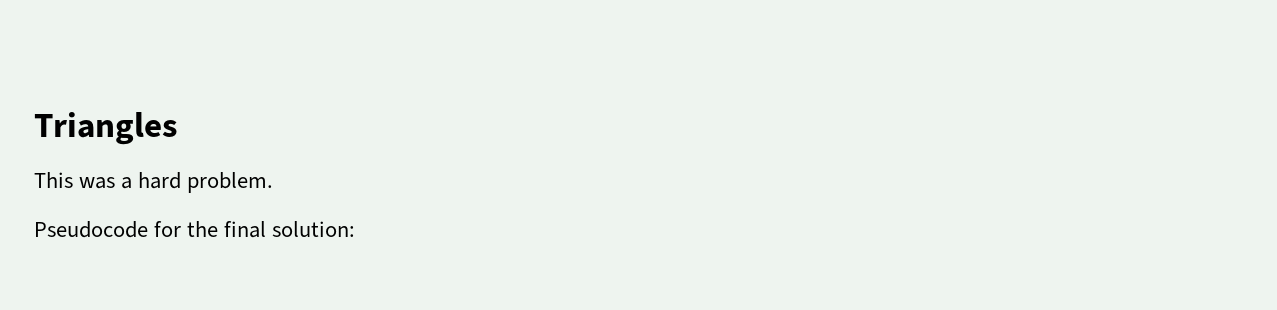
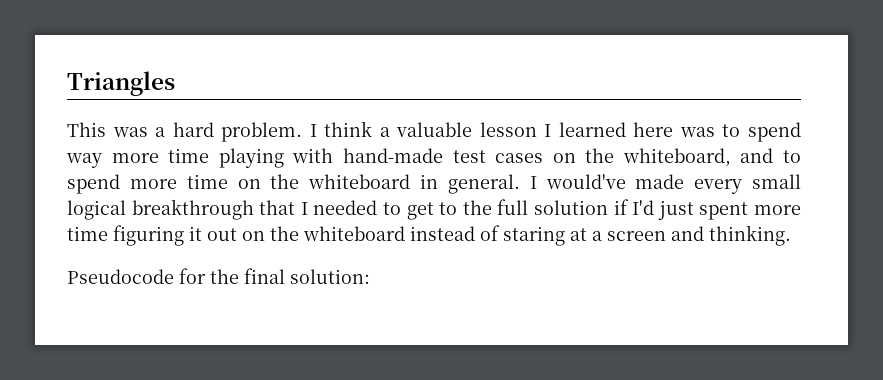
+ I think a valuable lesson I learned here was to spend way more time playing with hand-made test cases on the whiteboard, and to spend more time on the whiteboard in general. I would've made every small logical breakthrough that I needed to get to the full solution if I'd just spent more time figuring it out on the whiteboard instead of staring at a screen and thinking.

